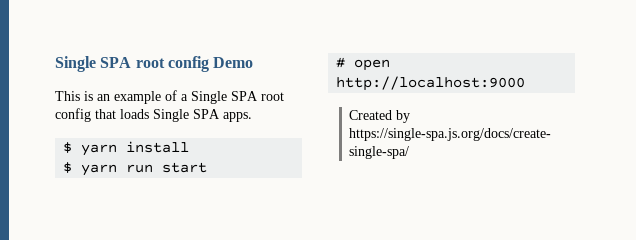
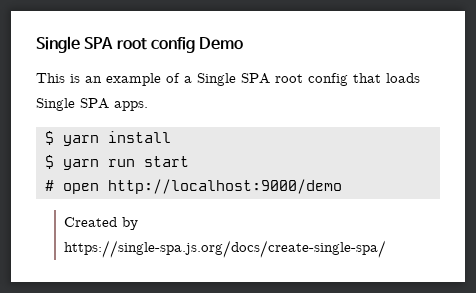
- # open http://localhost:9000
+ # open http://localhost:9000/demo

